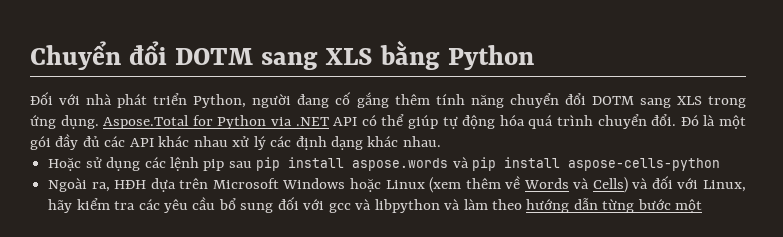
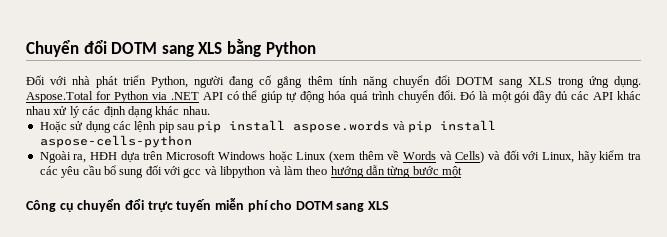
+ Công cụ chuyển đổi trực tuyến miễn phí cho DOTM sang XLS

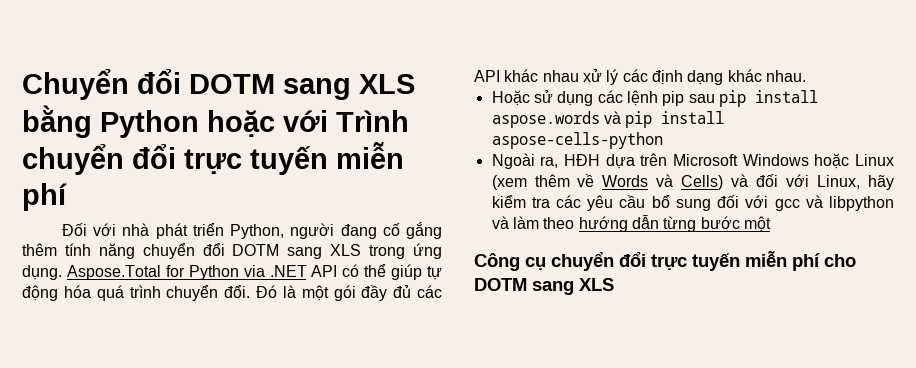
- Chuyển đổi DOTM sang XLS bằng Python
+ Chuyển đổi DOTM sang XLS bằng Python hoặc với Trình chuyển đổi trực tuyến miễn phí

